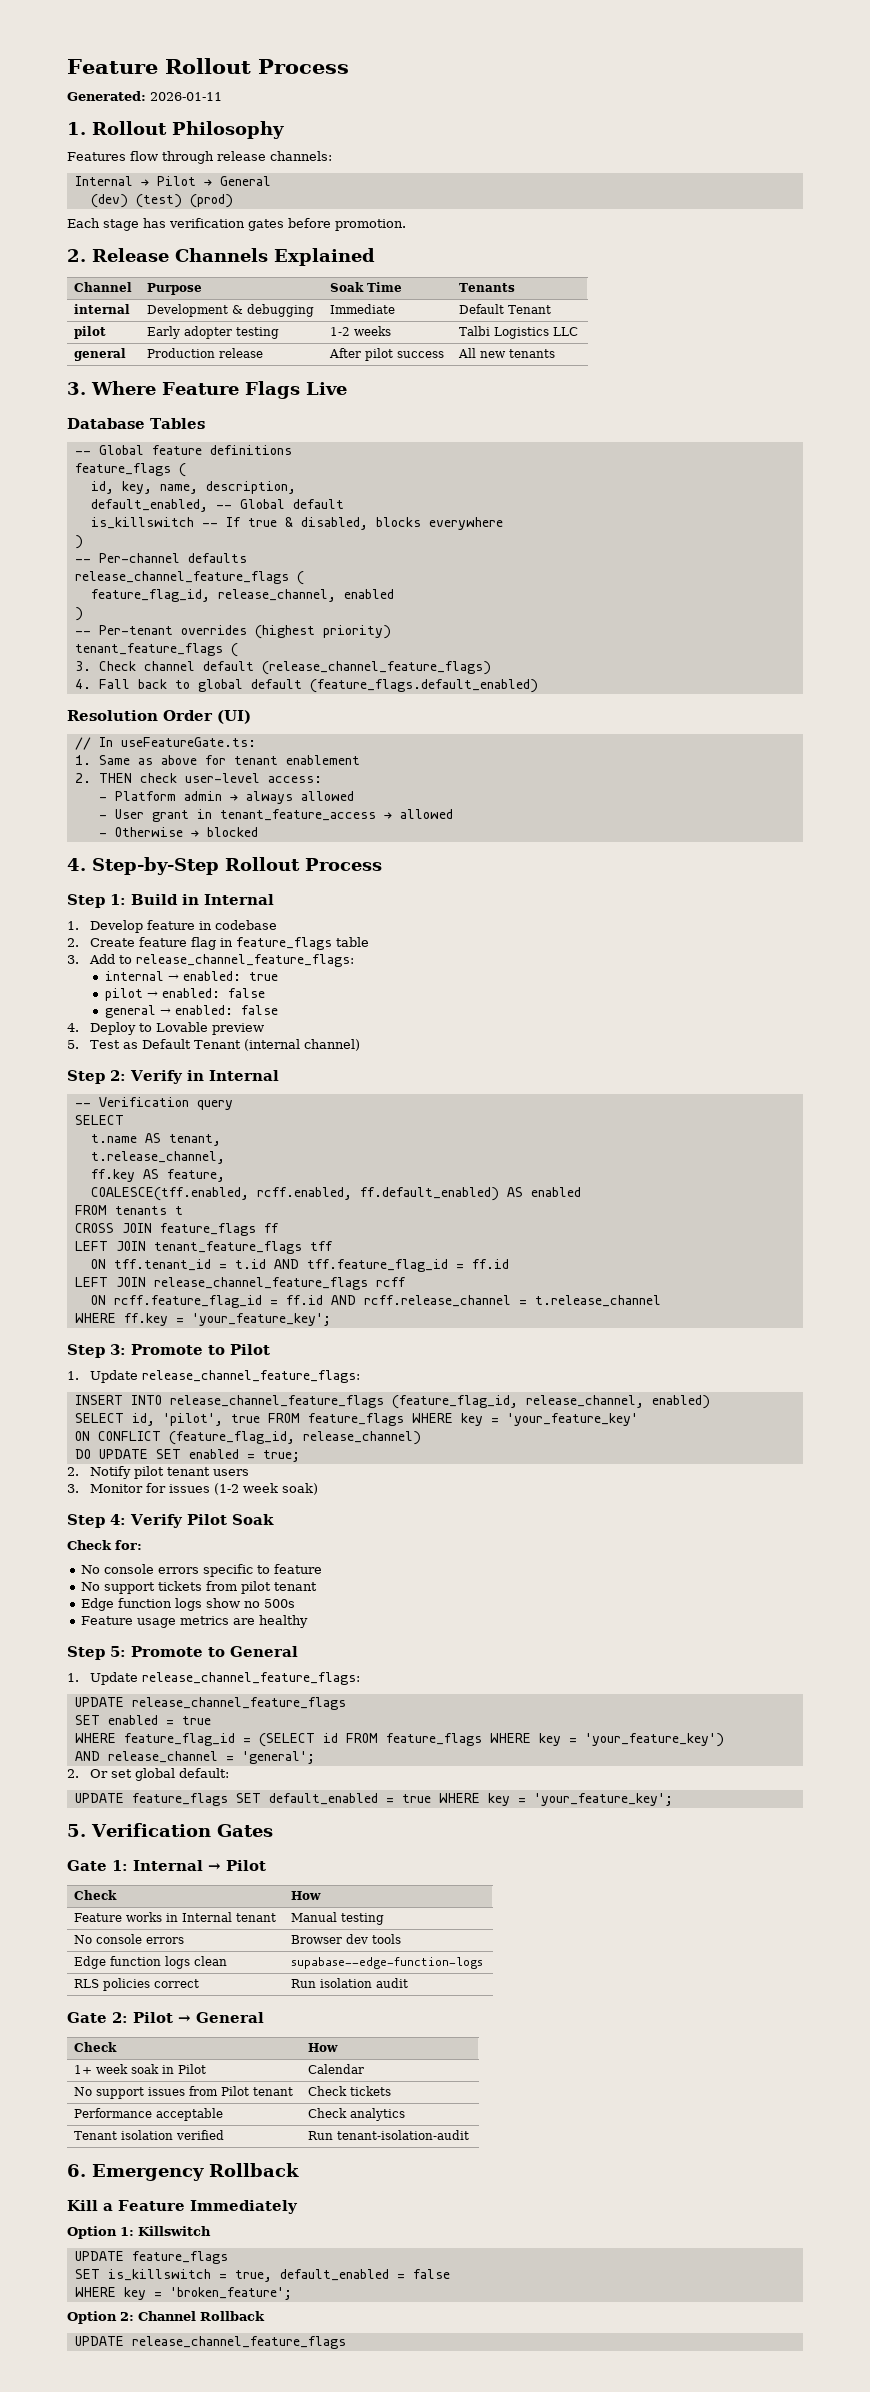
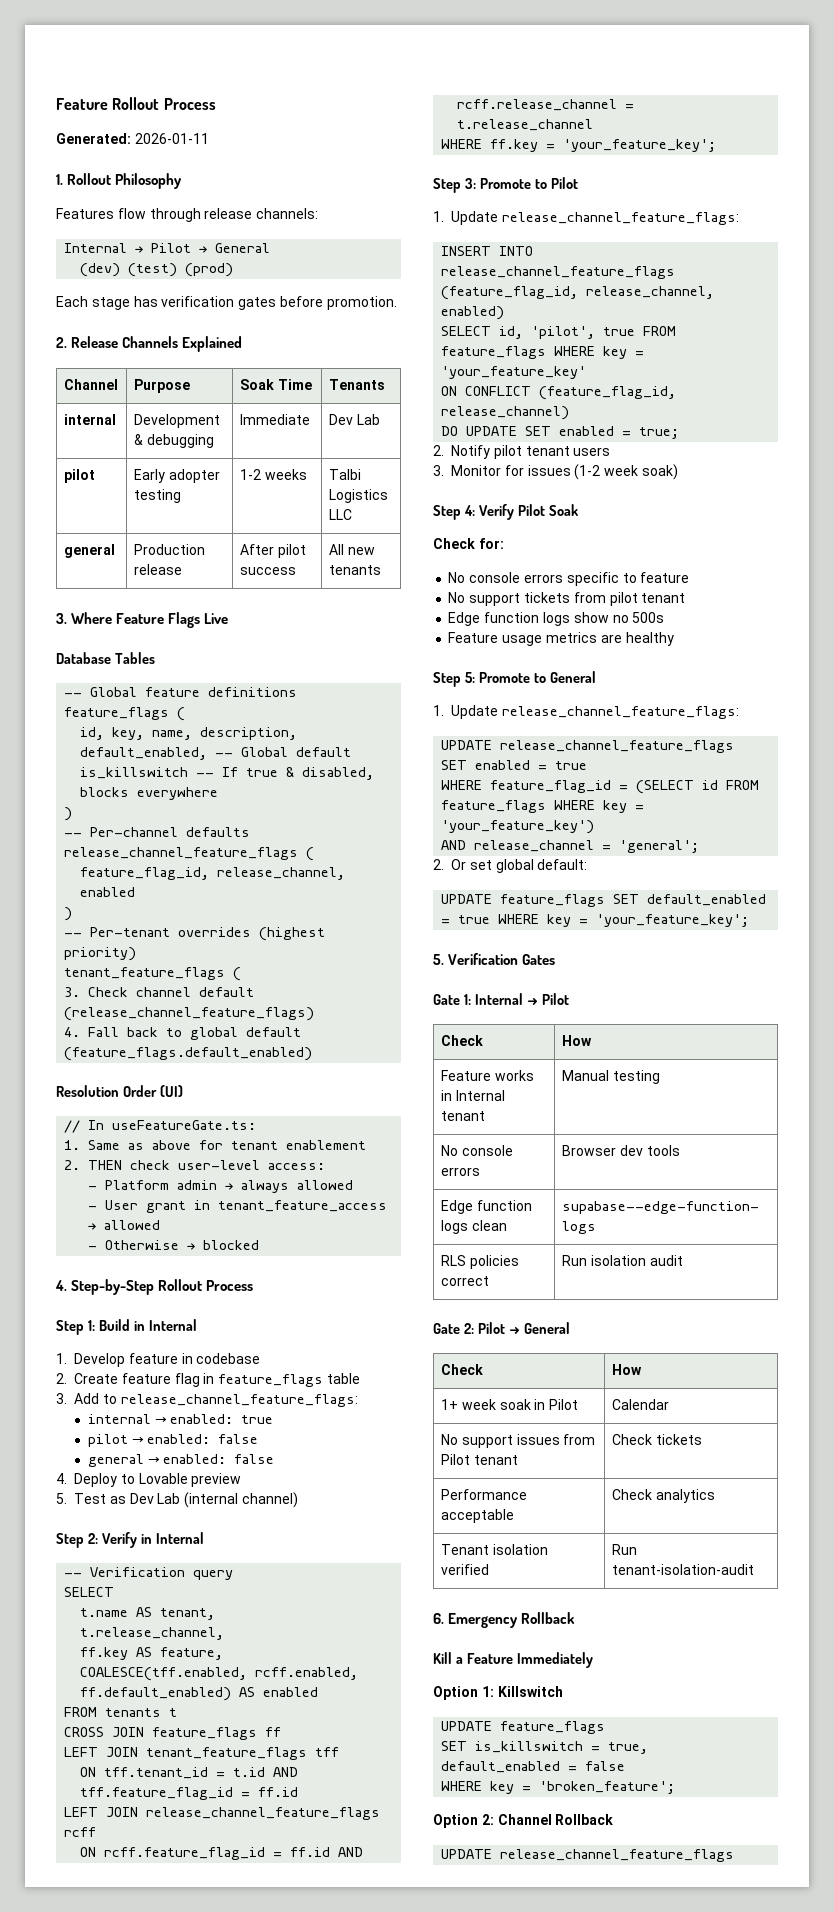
- internal | Development & debugging | Immediate | Default Tenant
+ internal | Development & debugging | Immediate | Dev Lab
- 5. Test as Default Tenant (internal channel)
+ 5. Test as Dev Lab (internal channel)

